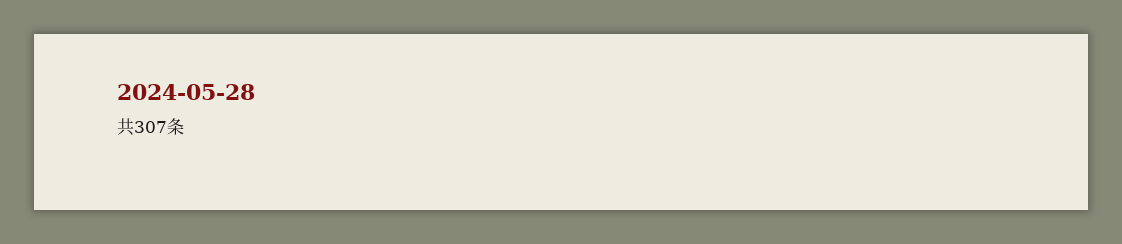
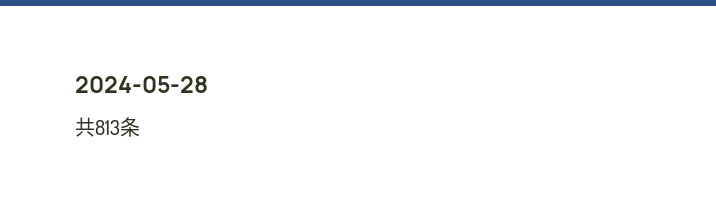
- 共307条
+ 共813条

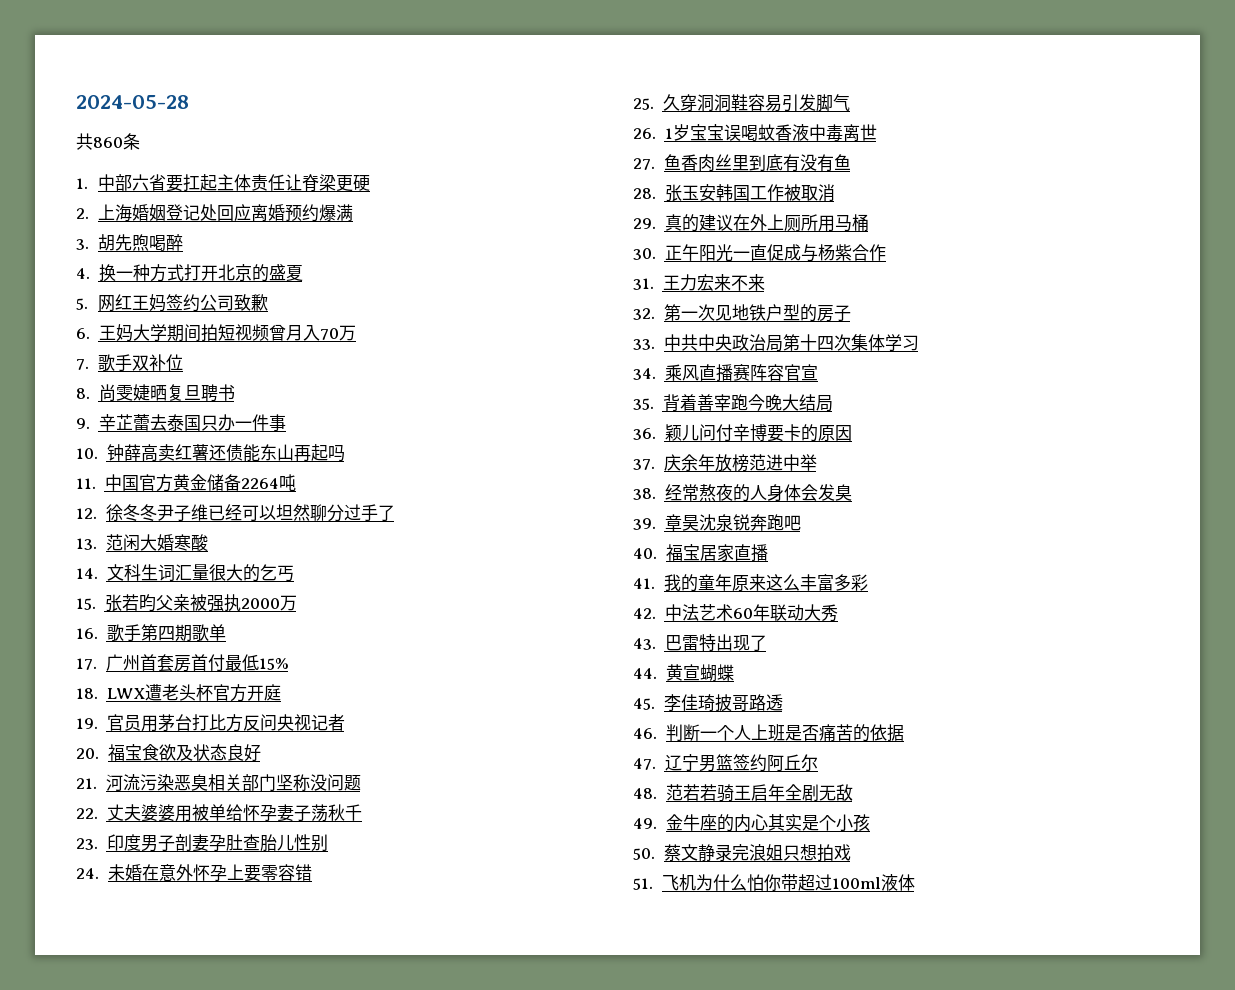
- 共813条
+ 共860条
+ 1.中部六省要扛起主体责任让脊梁更硬
+ 2.上海婚姻登记处回应离婚预约爆满
+ 3.胡先煦喝醉
+ 4.换一种方式打开北京的盛夏
+ 5.网红王妈签约公司致歉
+ 6.王妈大学期间拍短视频曾月入70万
+ 7.歌手双补位
+ 8.尚雯婕晒复旦聘书
+ 9.辛芷蕾去泰国只办一件事
+ 10.钟薛高卖红薯还债能东山再起吗
+ 11.中国官方黄金储备2264吨
+ 12.徐冬冬尹子维已经可以坦然聊分过手了
+ 13.范闲大婚寒酸
+ 14.文科生词汇量很大的乞丐
+ 15.张若昀父亲被强执2000万
+ 16.歌手第四期歌单
+ 17.广州首套房首付最低15%
+ 18. LWX遭老头杯官方开庭
+ 19.官员用茅台打比方反问央视记者
+ 20.福宝食欲及状态良好
+ 21.河流污染恶臭相关部门坚称没问题
+ 22.丈夫婆婆用被单给怀孕妻子荡秋千
+ 23.印度男子剖妻孕肚查胎儿性别
+ 24.未婚在意外怀孕上要零容错
+ 25.久穿洞洞鞋容易引发脚气
+ 26. 1岁宝宝误喝蚊香液中毒离世
+ 27.鱼香肉丝里到底有没有鱼
+ 28.张玉安韩国工作被取消
+ 29.真的建议在外上厕所用马桶
+ 30.正午阳光一直促成与杨紫合作
+ 31.王力宏来不来
+ 32.第一次见地铁户型的房子
+ 33.中共中央政治局第十四次集体学习
+ 34.乘风直播赛阵容官宣
+ 35.背着善宰跑今晚大结局
+ 36.颖儿问付辛博要卡的原因
+ 37.庆余年放榜范进中举
+ 38.经常熬夜的人身体会发臭
+ 39.章昊沈泉锐奔跑吧
+ 40.福宝居家直播
+ 41.我的童年原来这么丰富多彩
+ 42.中法艺术60年联动大秀
+ 43.巴雷特出现了
+ 44.黄宣蝴蝶
+ 45.李佳琦披哥路透
+ 46.判断一个人上班是否痛苦的依据
+ 47.辽宁男篮签约阿丘尔
+ 48.范若若骑王启年全剧无敌
+ 49.金牛座的内心其实是个小孩
+ 50.蔡文静录完浪姐只想拍戏
+ 51.飞机为什么怕你带超过100ml液体

